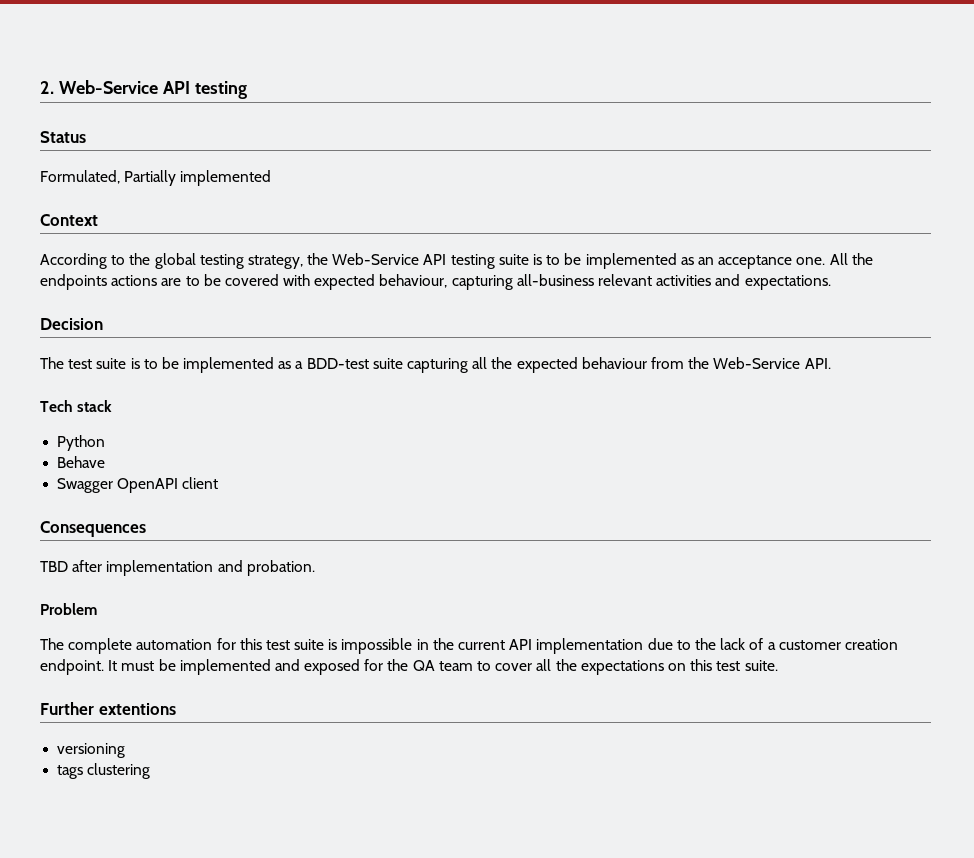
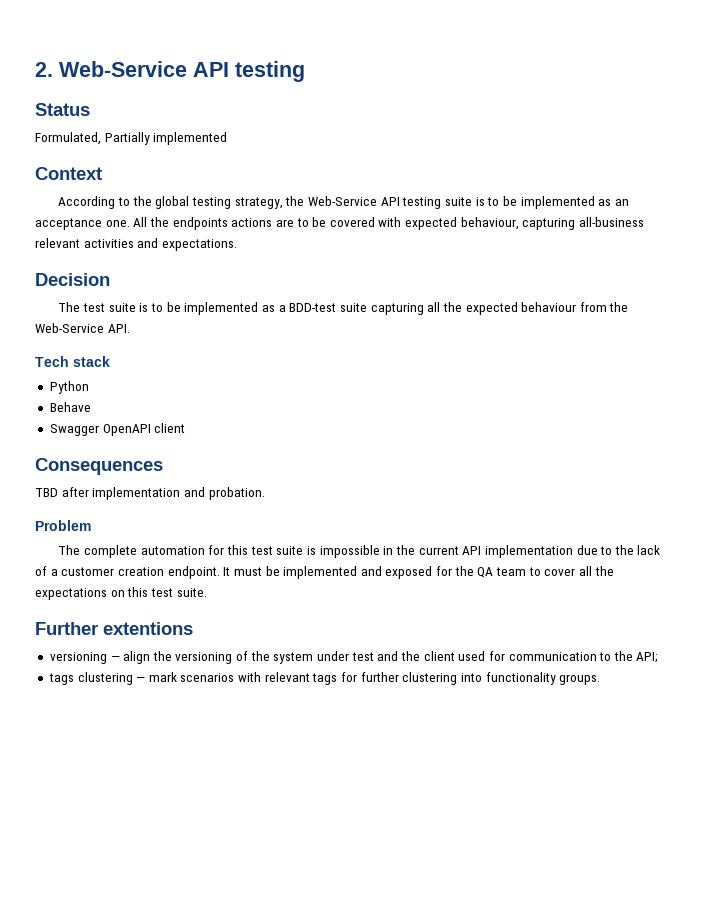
- versioning
- tags clustering
+ versioning — align the versioning of the system under test and the client used for communication to the API;
+ tags clustering — mark scenarios with relevant tags for further clustering into functionality groups.

